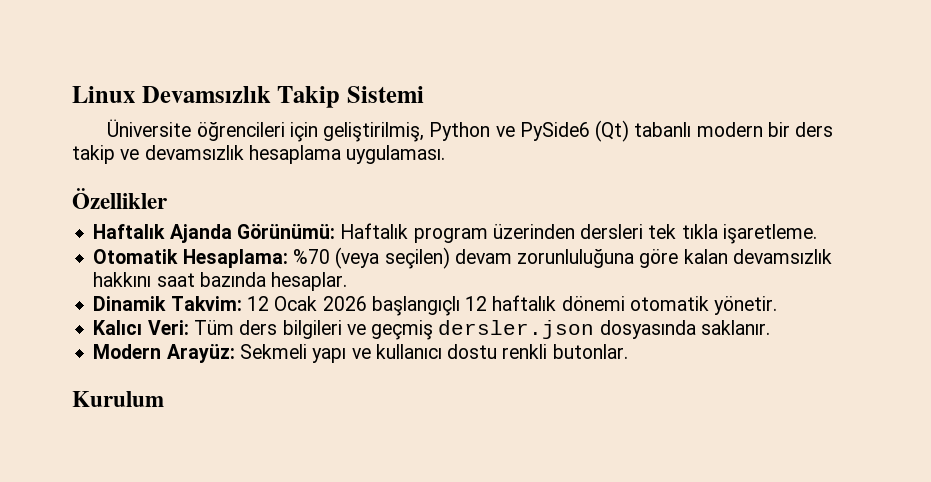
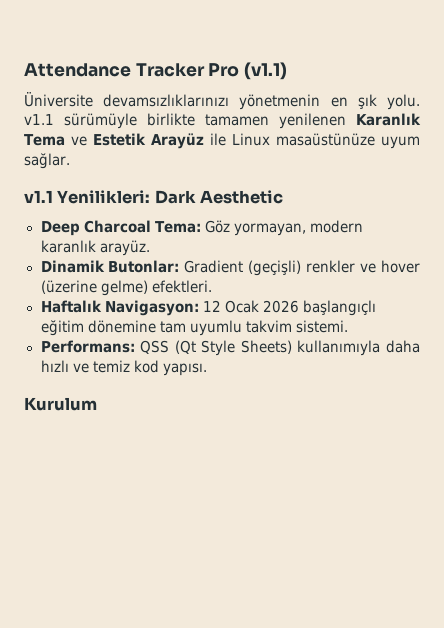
- Linux Devamsızlık Takip Sistemi
- Üniversite öğrencileri için geliştirilmiş, Python ve PySide6 (Qt) tabanlı modern bir ders takip ve devamsızlık hesaplama uygulaması.
- Özellikler
- Haftalık Ajanda Görünümü: Haftalık program üzerinden dersleri tek tıkla işaretleme.
- Otomatik Hesaplama: %70 (veya seçilen) devam zorunluluğuna göre kalan devamsızlık hakkını saat bazında hesaplar.
- Dinamik Takvim: 12 Ocak 2026 başlangıçlı 12 haftalık dönemi otomatik yönetir.
- Kalıcı Veri: Tüm ders bilgileri ve geçmiş dersler.json dosyasında saklanır.
- Modern Arayüz: Sekmeli yapı ve kullanıcı dostu renkli butonlar.
+ Attendance Tracker Pro (v1.1)
+ Üniversite devamsızlıklarınızı yönetmenin en şık yolu. v1.1 sürümüyle birlikte tamamen yenilenen Karanlık Tema ve Estetik Arayüz ile Linux masaüstünüze uyum sağlar.
+ v1.1 Yenilikleri: Dark Aesthetic
+ Deep Charcoal Tema: Göz yormayan, modern karanlık arayüz.
+ Dinamik Butonlar: Gradient (geçişli) renkler ve hover (üzerine gelme) efektleri.
+ Haftalık Navigasyon: 12 Ocak 2026 başlangıçlı eğitim dönemine tam uyumlu takvim sistemi.
+ Performans: QSS (Qt Style Sheets) kullanımıyla daha hızlı ve temiz kod yapısı.

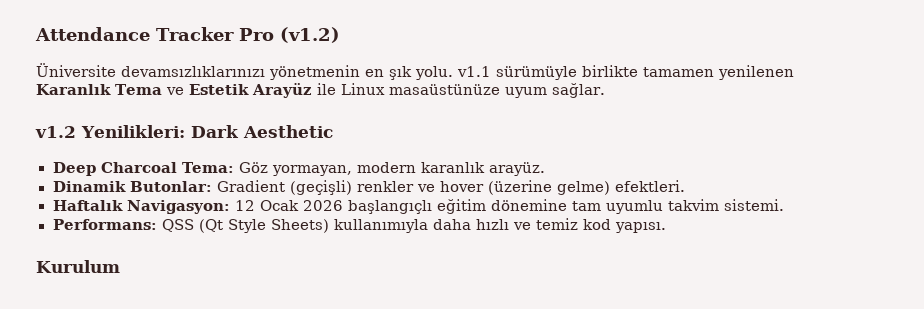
- Attendance Tracker Pro (v1.1)
+ Attendance Tracker Pro (v1.2)
- v1.1 Yenilikleri: Dark Aesthetic
+ v1.2 Yenilikleri: Dark Aesthetic

